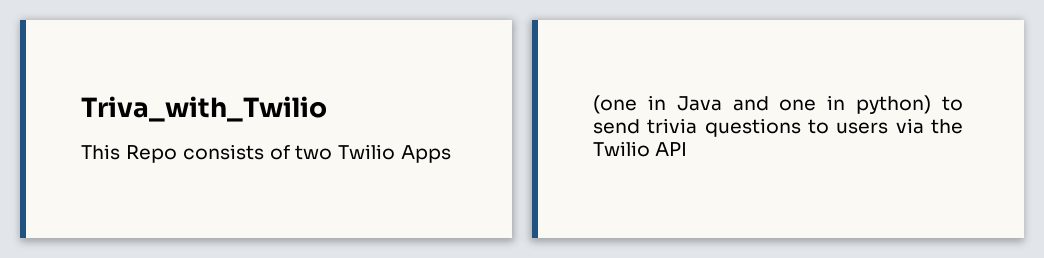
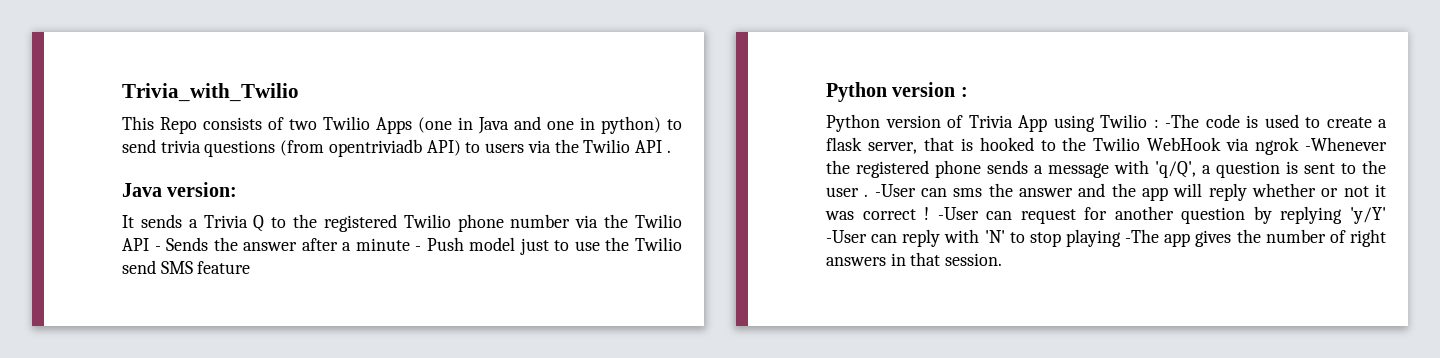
- Triva_with_Twilio
+ Trivia_with_Twilio
- This Repo consists of two Twilio Apps (one in Java and one in python) to send trivia questions to users via the Twilio API
+ This Repo consists of two Twilio Apps (one in Java and one in python) to send trivia questions (from opentriviadb API) to users via the Twilio API .
+ Java version:
+ It sends a Trivia Q to the registered Twilio phone number via the Twilio API - Sends the answer after a minute - Push model just to use the Twilio send SMS feature
+ Python version :
+ Python version of Trivia App using Twilio : -The code is used to create a flask server, that is hooked to the Twilio WebHook via ngrok -Whenever the registered phone sends a message with 'q/Q', a question is sent to the user . -User can sms the answer and the app will reply whether or not it was correct ! -User can request for another question by replying 'y/Y' -User can reply with 'N' to stop playing -The app gives the number of right answers in that session.

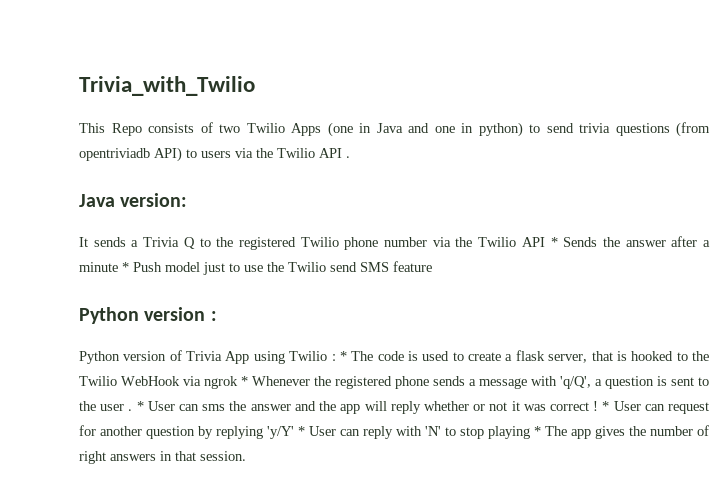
- It sends a Trivia Q to the registered Twilio phone number via the Twilio API - Sends the answer after a minute - Push model just to use the Twilio send SMS feature
+ It sends a Trivia Q to the registered Twilio phone number via the Twilio API * Sends the answer after a minute * Push model just to use the Twilio send SMS feature
- Python version of Trivia App using Twilio : -The code is used to create a flask server, that is hooked to the Twilio WebHook via ngrok -Whenever the registered phone sends a message with 'q/Q', a question is sent to the user .
+ Python version of Trivia App using Twilio : * The code is used to create a flask server, that is hooked to the Twilio WebHook via ngrok * Whenever the registered phone sends a message with 'q/Q', a question is sent to the user .
- -User can sms the answer and the app will reply whether or not it was correct !
+ * User can sms the answer and the app will reply whether or not it was correct !
- -User can request for another question by replying 'y/Y' -User can reply with 'N' to stop playing -The app gives the number of right answers in that session.
+ * User can request for another question by replying 'y/Y' * User can reply with 'N' to stop playing * The app gives the number of right answers in that session.

